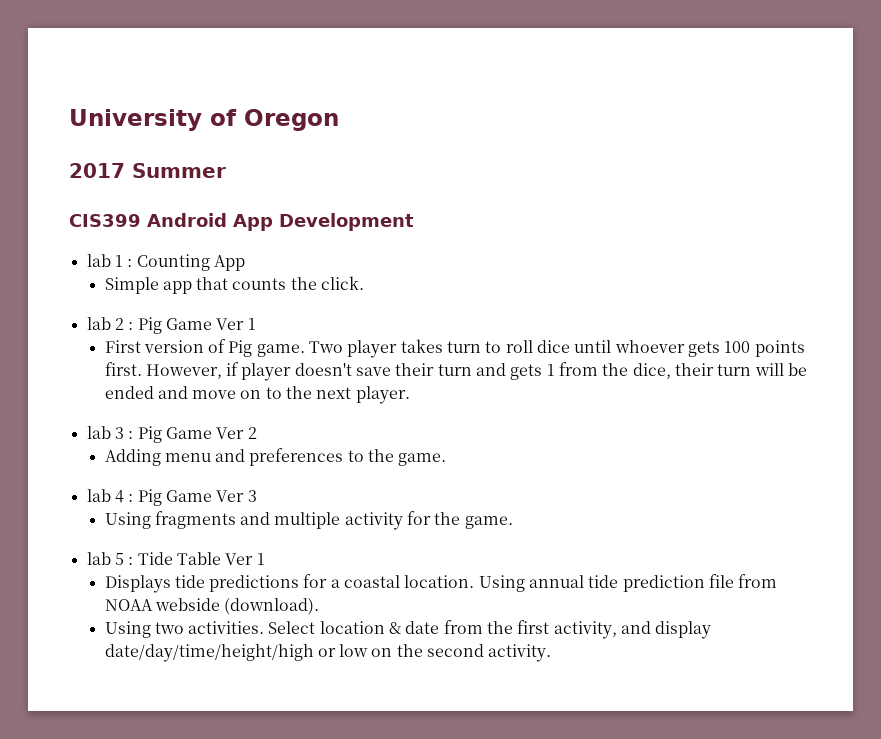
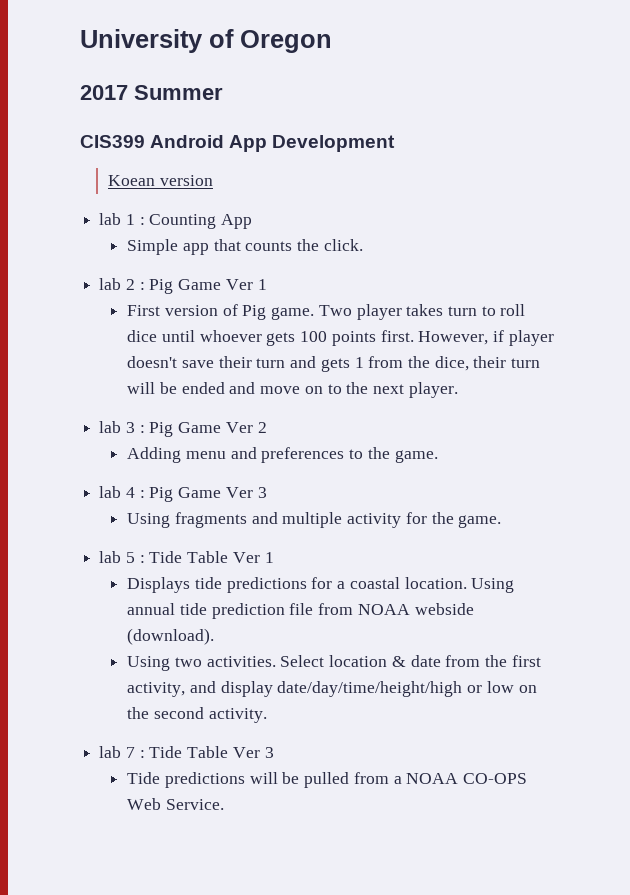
+ Koean version
+ lab 7 : Tide Table Ver 3
+ Tide predictions will be pulled from a NOAA CO-OPS Web Service.

